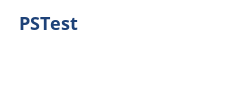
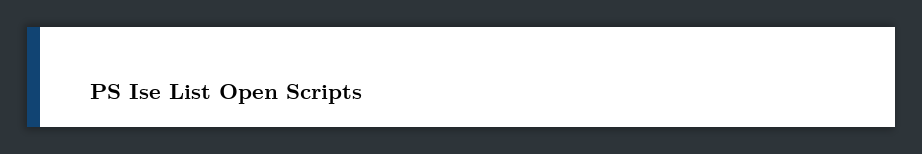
- PSTest
+ PS Ise List Open Scripts

